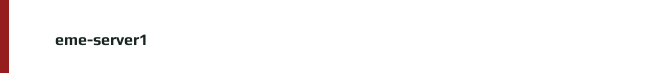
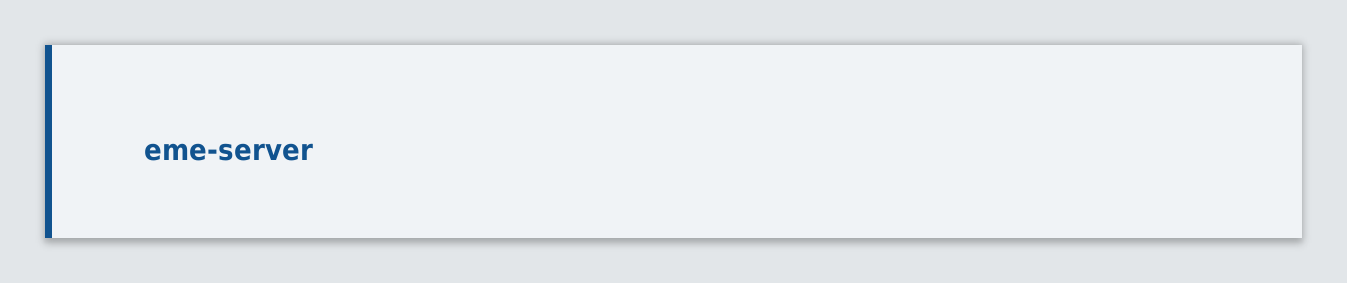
- eme-server1
+ eme-server

